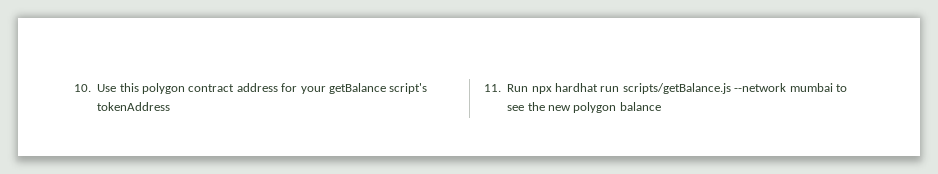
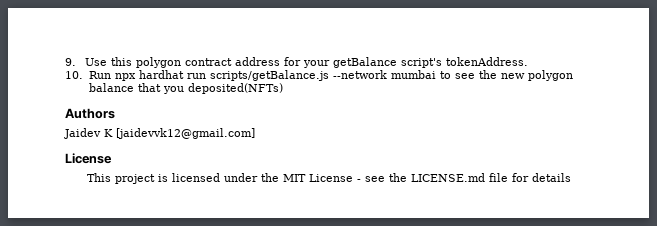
- 10. Use this polygon contract address for your getBalance script's tokenAddress
- 11. Run npx hardhat run scripts/getBalance.js --network mumbai to see the new polygon balance
+ 9. Use this polygon contract address for your getBalance script's tokenAddress.
+ 10. Run npx hardhat run scripts/getBalance.js --network mumbai to see the new polygon balance that you deposited(NFTs)
+ Authors
+ Jaidev K [jaidevvk12@gmail.com]
+ License
+ This project is licensed under the MIT License - see the LICENSE.md file for details

